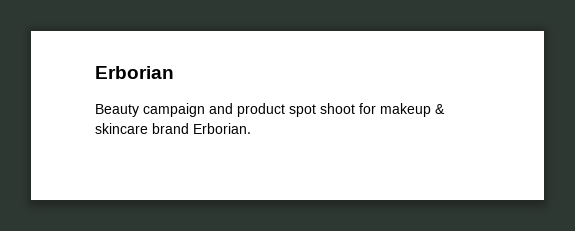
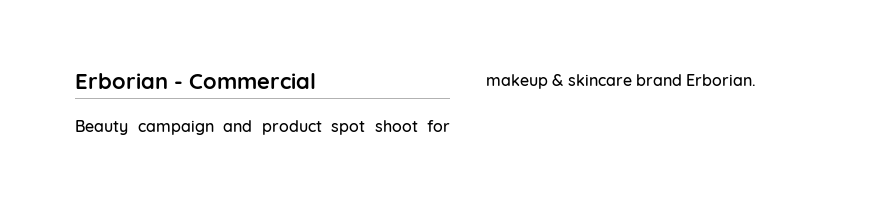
- Erborian
+ Erborian - Commercial

